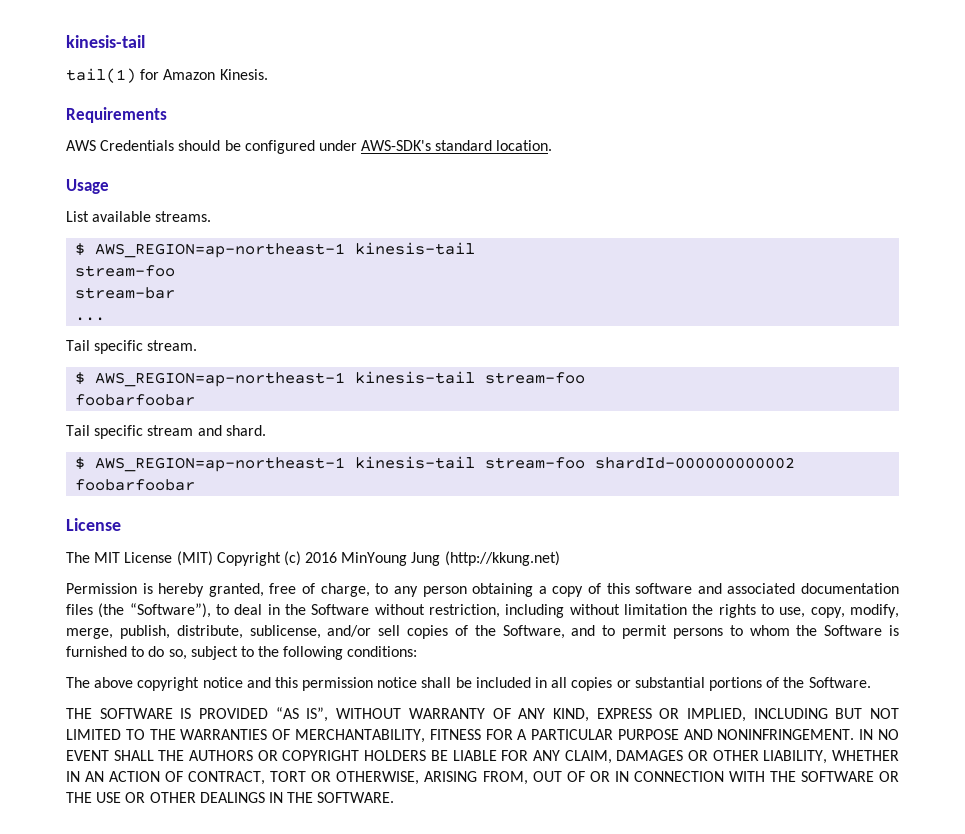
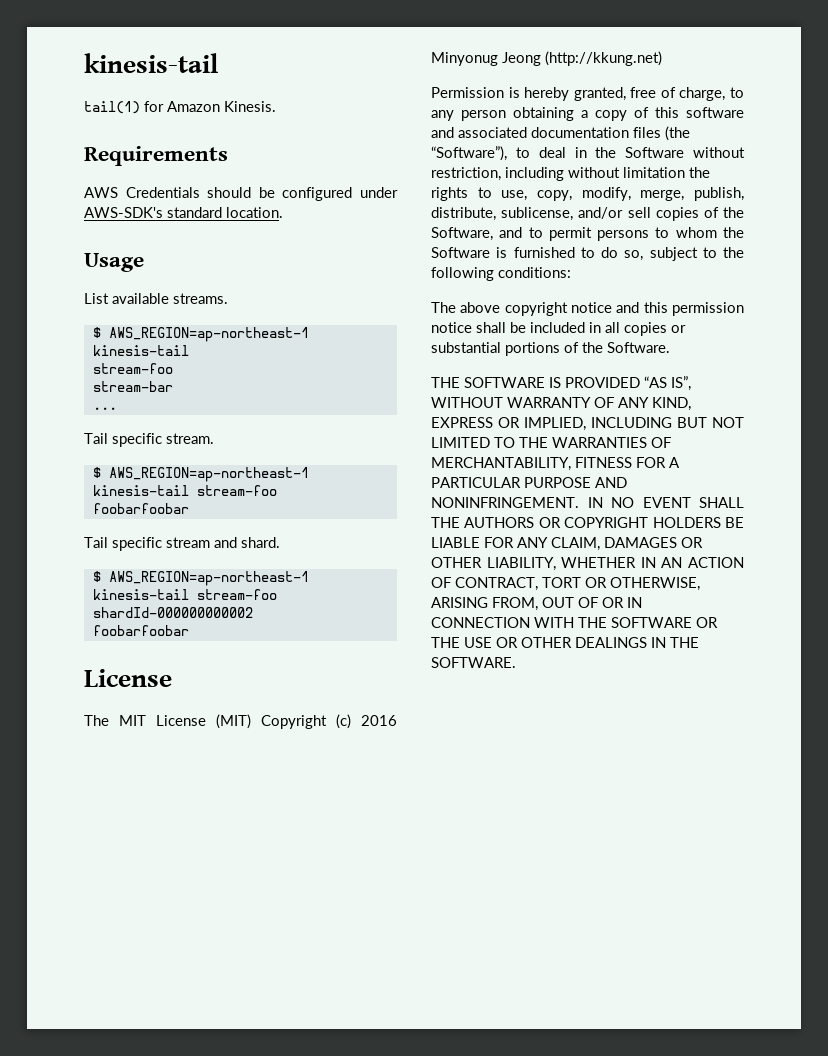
- The MIT License (MIT) Copyright (c) 2016 MinYoung Jung (http://kkung.net)
+ The MIT License (MIT) Copyright (c) 2016 Minyonug Jeong (http://kkung.net)

